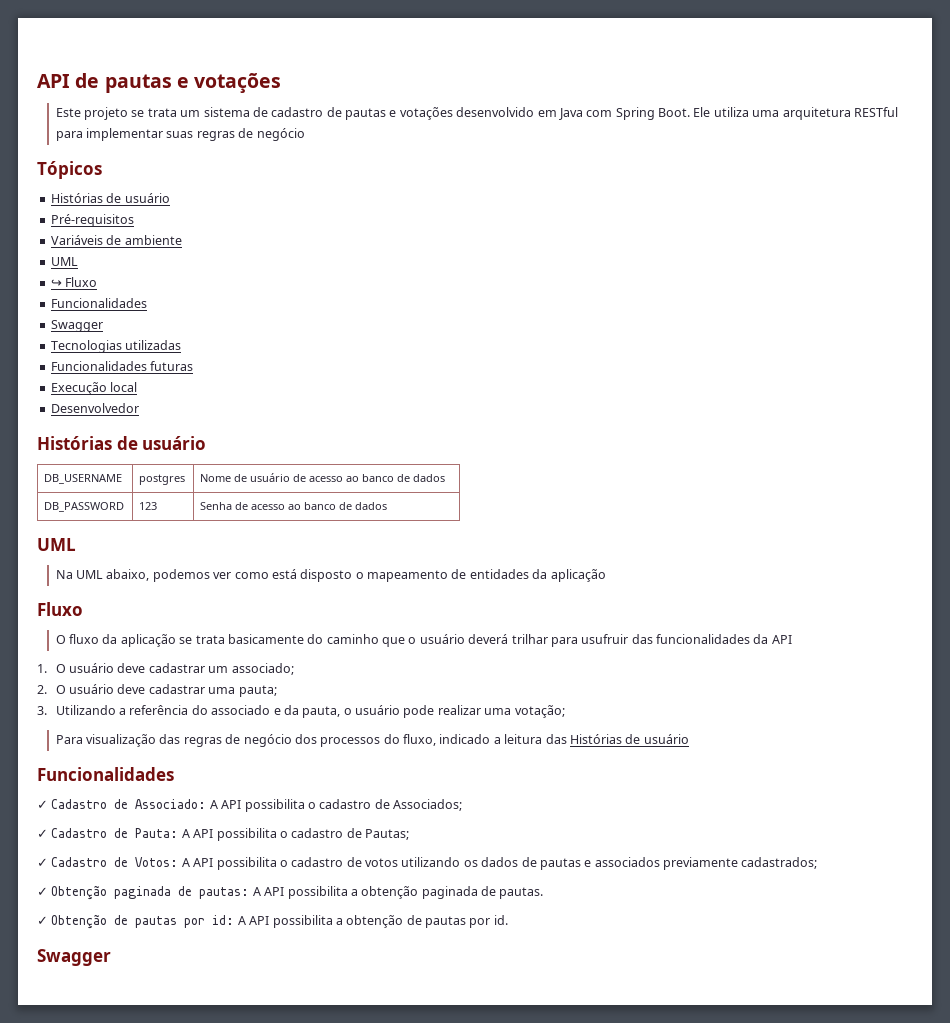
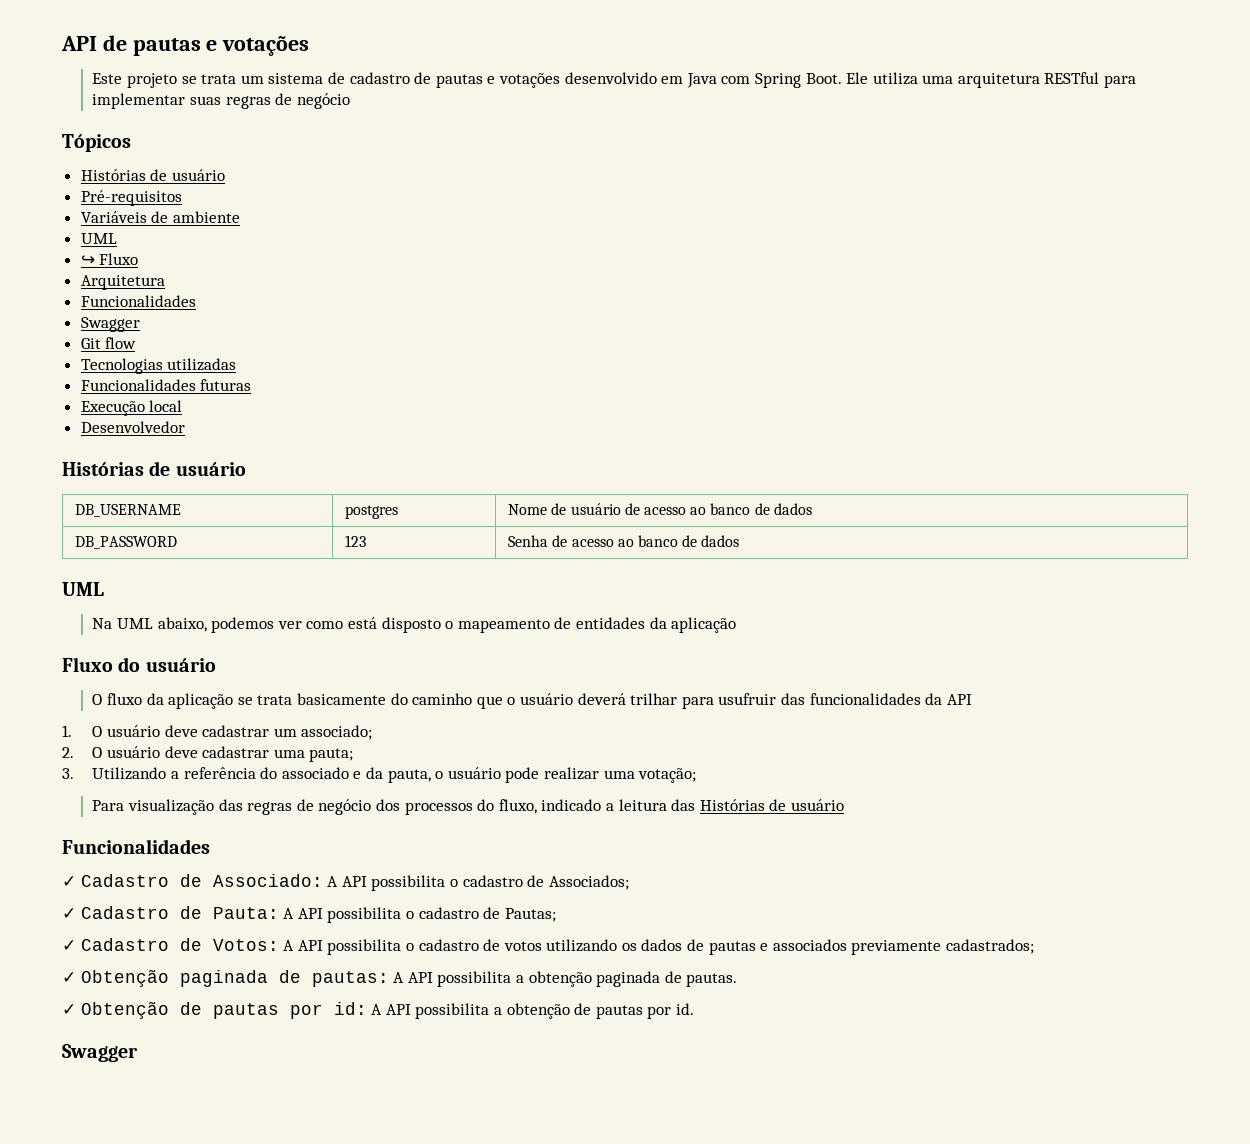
+ Arquitetura
+ Git flow
  Na UML abaixo, podemos ver como está disposto o mapeamento de entidades da aplicação
- Fluxo
+ Fluxo do usuário

